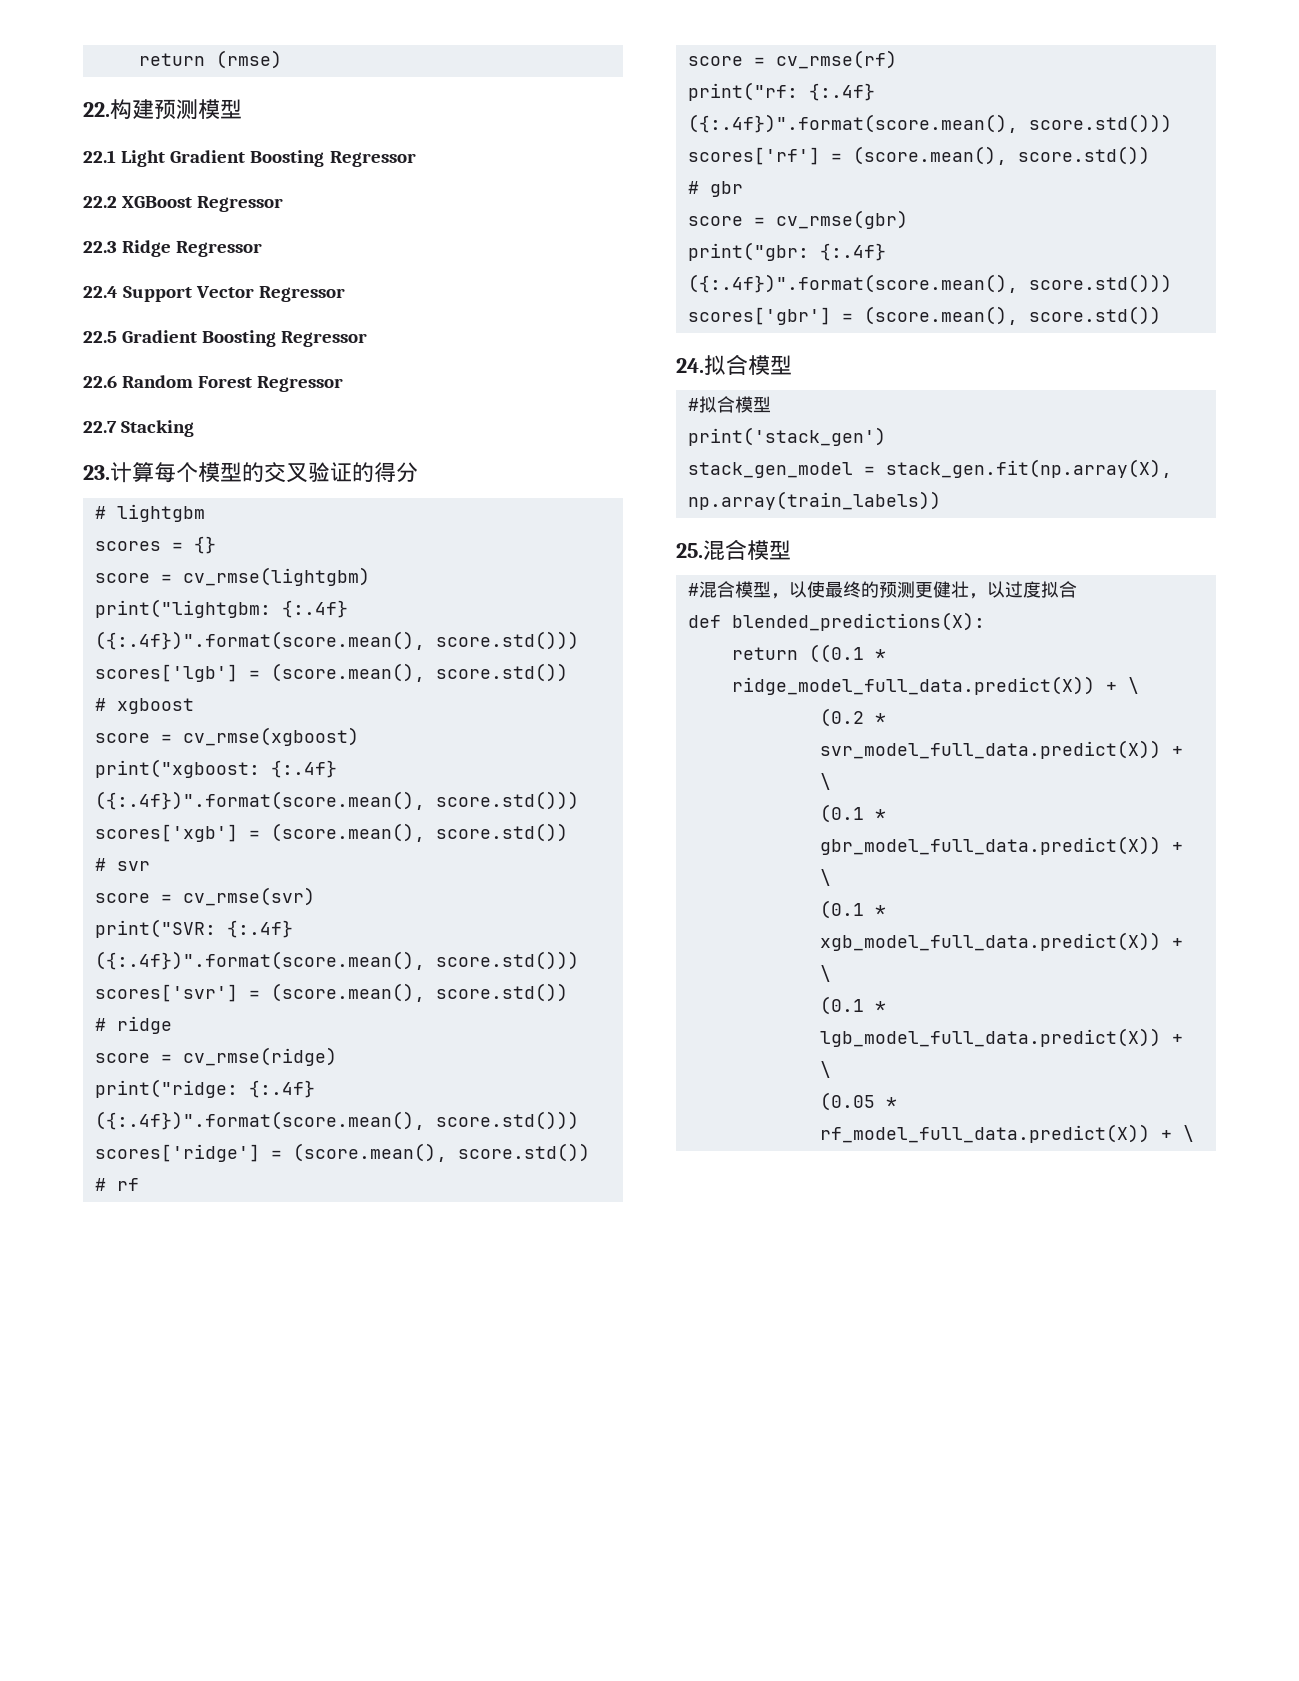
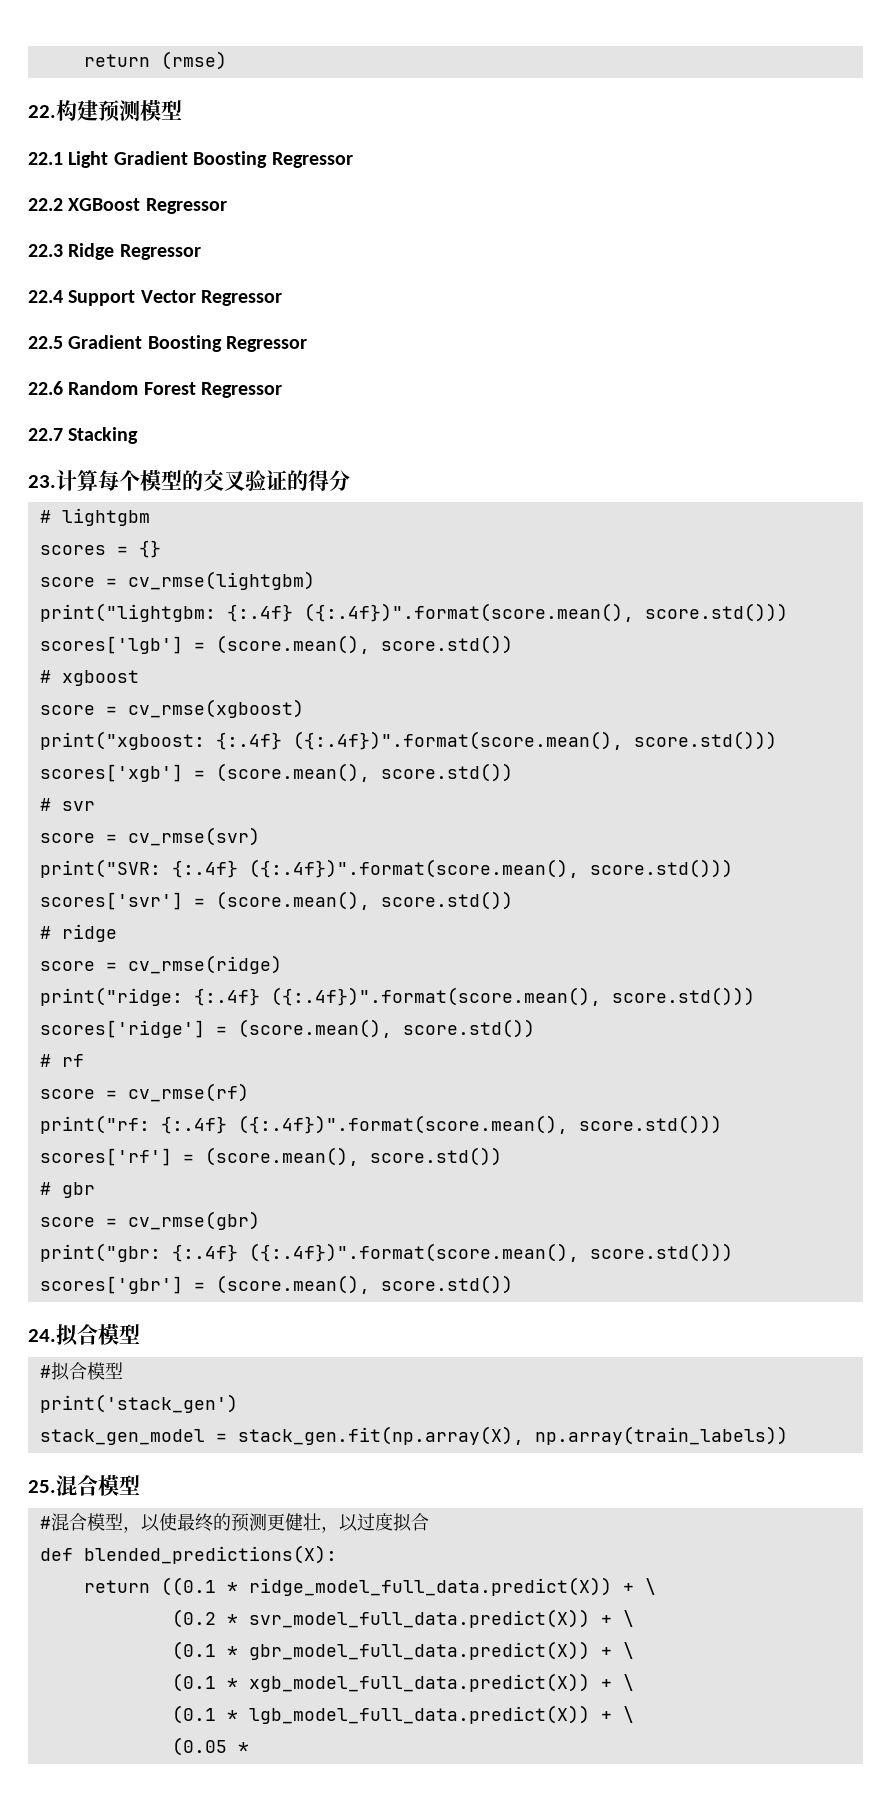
- (0.05 * rf_model_full_data.predict(X)) + \
+ (0.05 *

